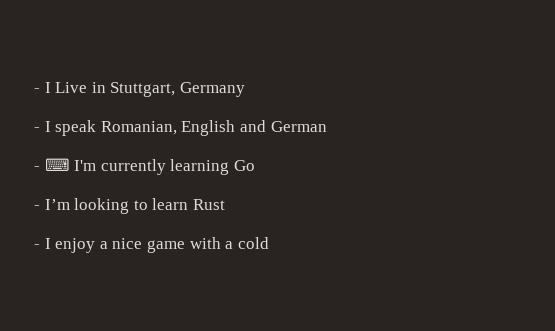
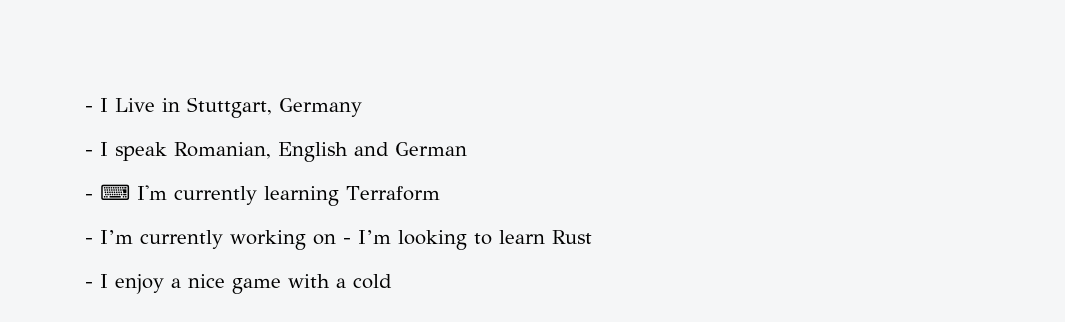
- - ⌨ I'm currently learning Go
- - I’m looking to learn Rust
+ - ⌨ I'm currently learning Terraform
+ - I’m currently working on - I’m looking to learn Rust

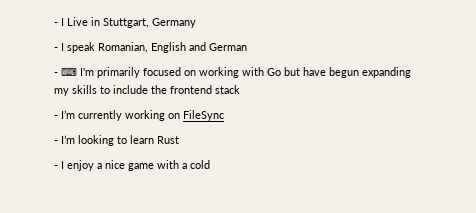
- - ⌨ I'm currently learning Terraform
+ - ⌨ I'm primarily focused on working with Go but have begun expanding my skills to include the frontend stack
- - I’m currently working on - I’m looking to learn Rust
+ - I’m currently working on FileSync
+ - I’m looking to learn Rust

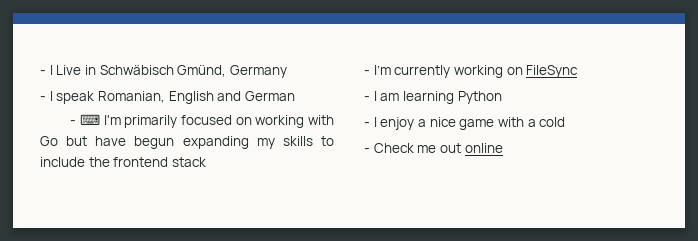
- - I Live in Stuttgart, Germany
+ - I Live in Schwäbisch Gmünd, Germany
- - I’m looking to learn Rust
+ - I am learning Python
+ - Check me out online

